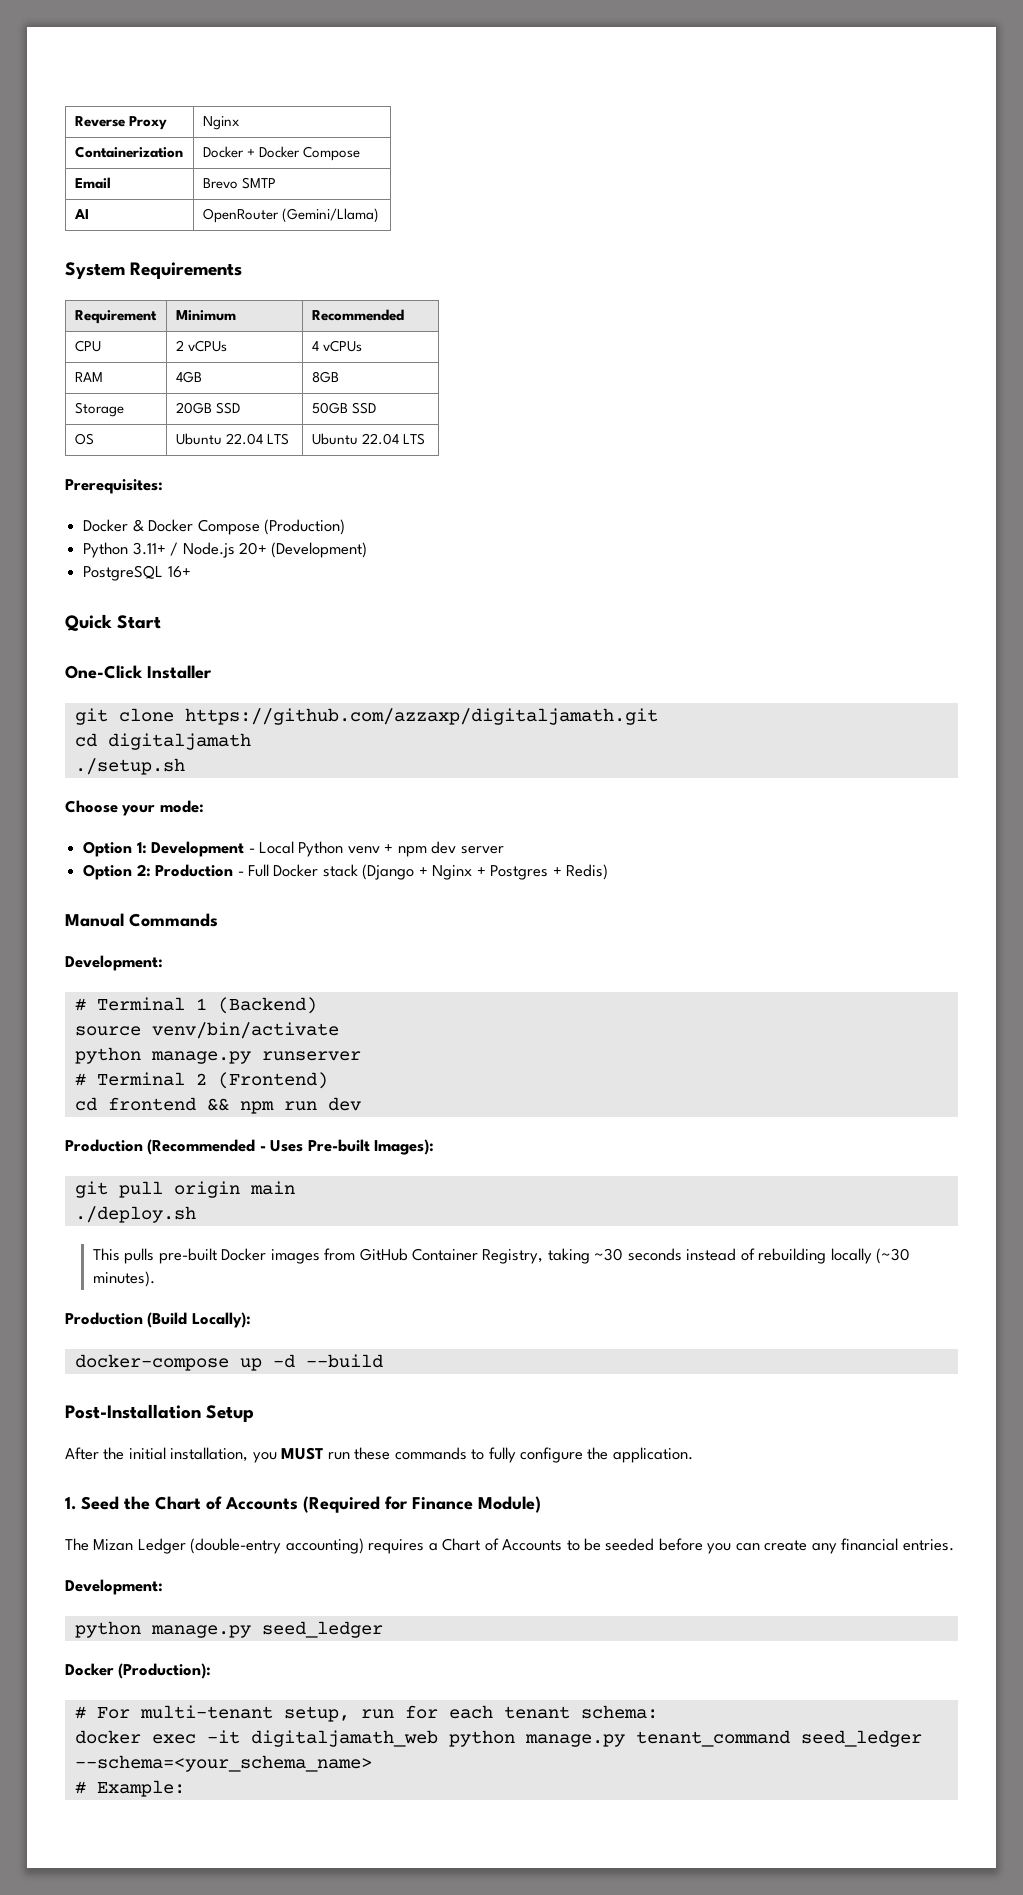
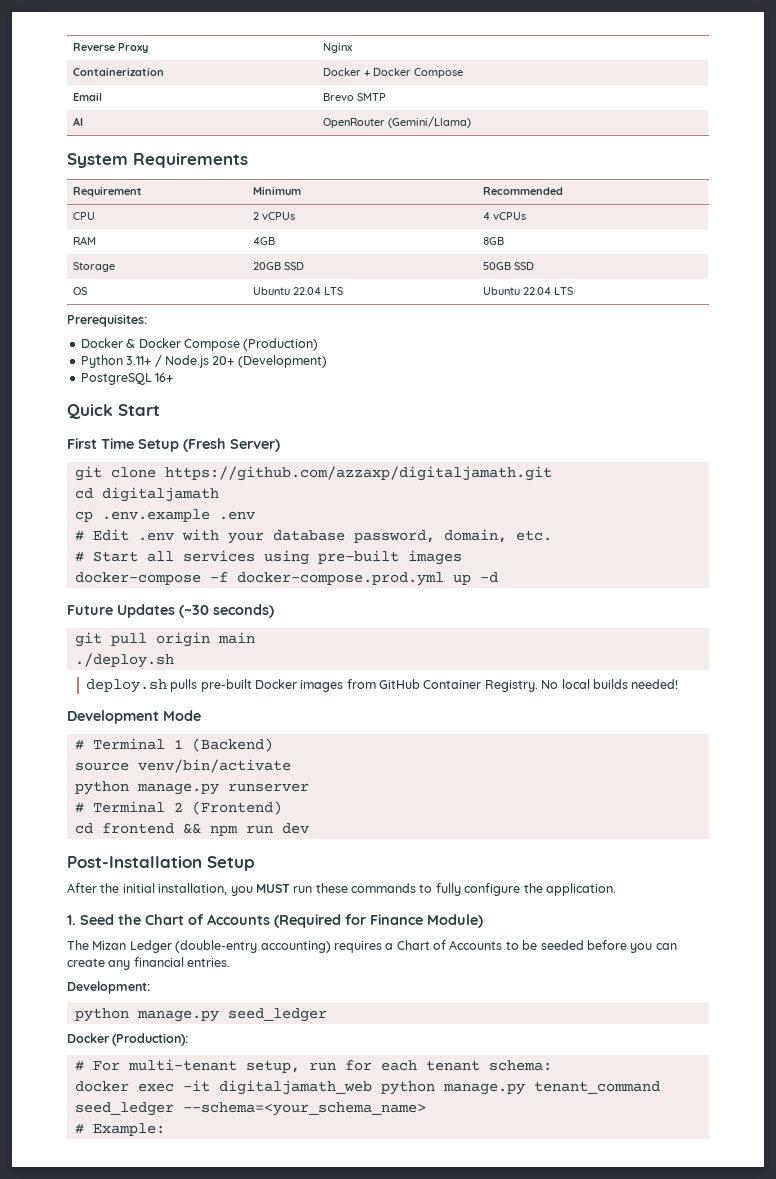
- One-Click Installer
+ First Time Setup (Fresh Server)
- ./setup.sh
- Choose your mode:
- Option 1: Development - Local Python venv + npm dev server
- Option 2: Production - Full Docker stack (Django + Nginx + Postgres + Redis)
- Manual Commands
- Development:
+ cp .env.example .env
+ # Edit .env with your database password, domain, etc.
+ # Start all services using pre-built images
+ docker-compose -f docker-compose.prod.yml up -d
+ Future Updates (~30 seconds)
+ git pull origin main
+ ./deploy.sh
+ deploy.sh pulls pre-built Docker images from GitHub Container Registry. No local builds needed!
+ Development Mode
- Production (Recommended - Uses Pre-built Images):
- git pull origin main
- ./deploy.sh
- This pulls pre-built Docker images from GitHub Container Registry, taking ~30 seconds instead of rebuilding locally (~30 minutes).
- Production (Build Locally):
- docker-compose up -d --build

